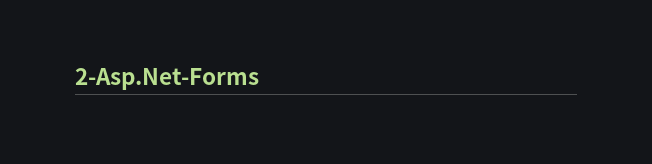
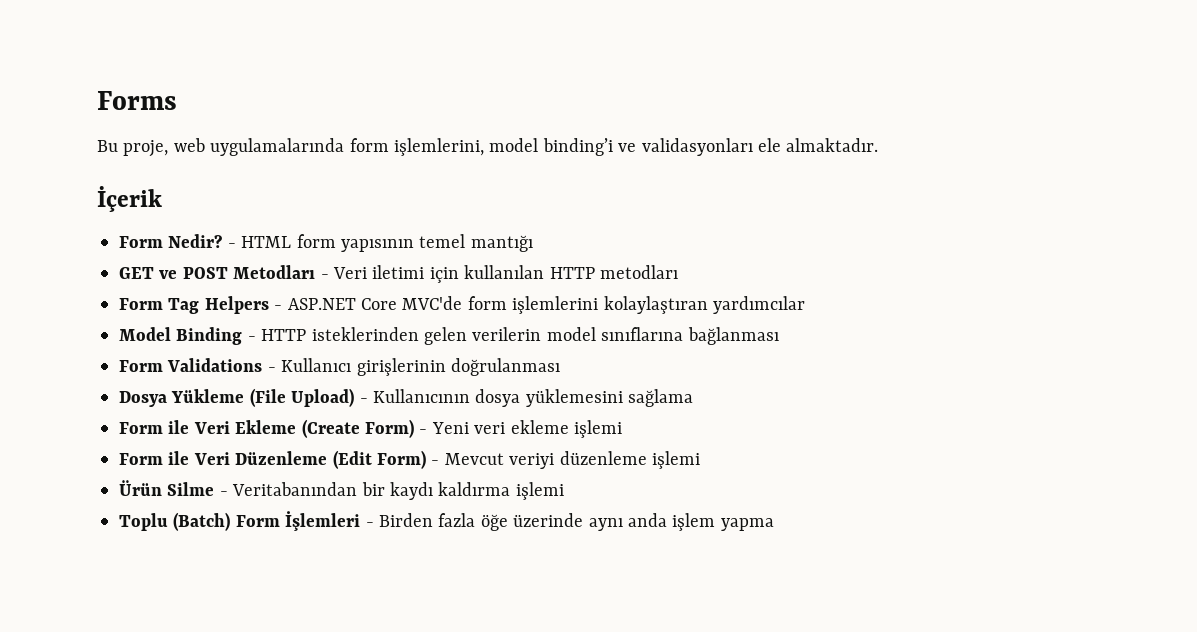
- 2-Asp.Net-Forms
+ Forms
+ Bu proje, web uygulamalarında form işlemlerini, model binding’i ve validasyonları ele almaktadır.
+ İçerik
+ Form Nedir? - HTML form yapısının temel mantığı
+ GET ve POST Metodları - Veri iletimi için kullanılan HTTP metodları
+ Form Tag Helpers - ASP.NET Core MVC'de form işlemlerini kolaylaştıran yardımcılar
+ Model Binding - HTTP isteklerinden gelen verilerin model sınıflarına bağlanması
+ Form Validations - Kullanıcı girişlerinin doğrulanması
+ Dosya Yükleme (File Upload) - Kullanıcının dosya yüklemesini sağlama
+ Form ile Veri Ekleme (Create Form) - Yeni veri ekleme işlemi
+ Form ile Veri Düzenleme (Edit Form) - Mevcut veriyi düzenleme işlemi
+ Ürün Silme - Veritabanından bir kaydı kaldırma işlemi
+ Toplu (Batch) Form İşlemleri - Birden fazla öğe üzerinde aynı anda işlem yapma

